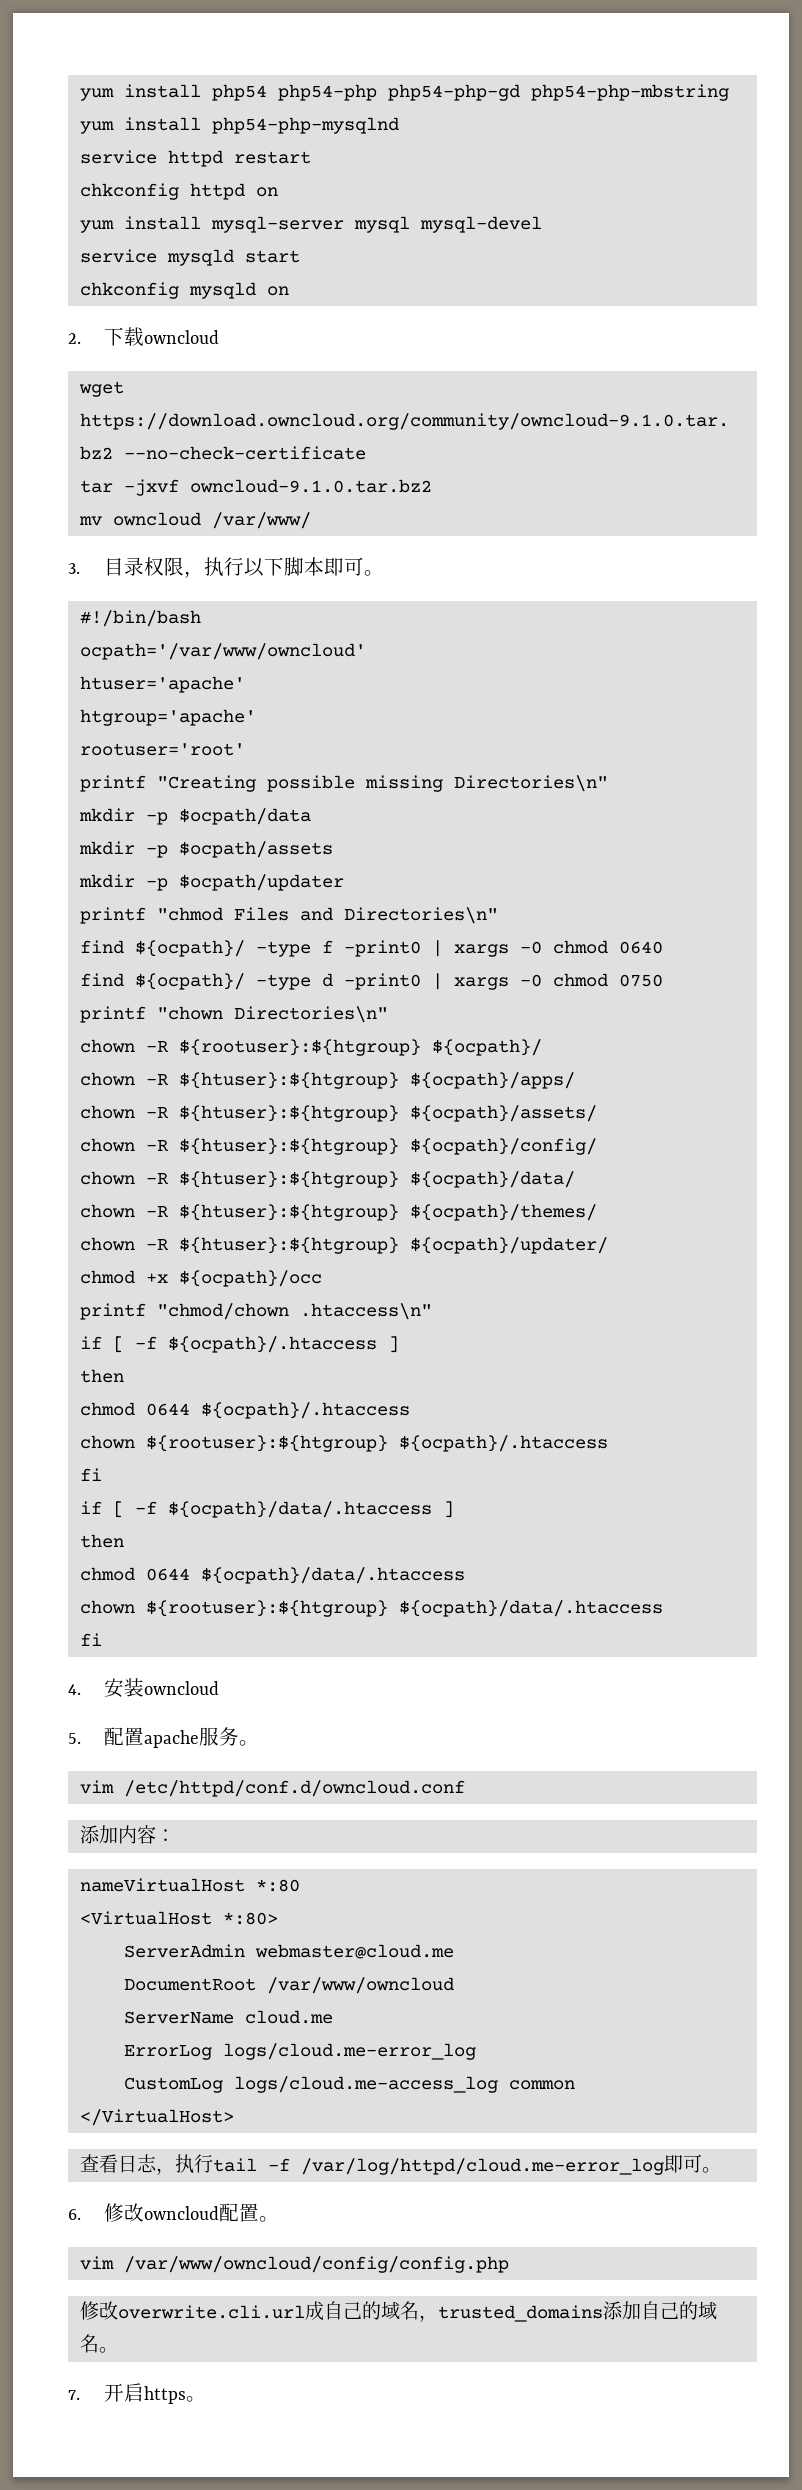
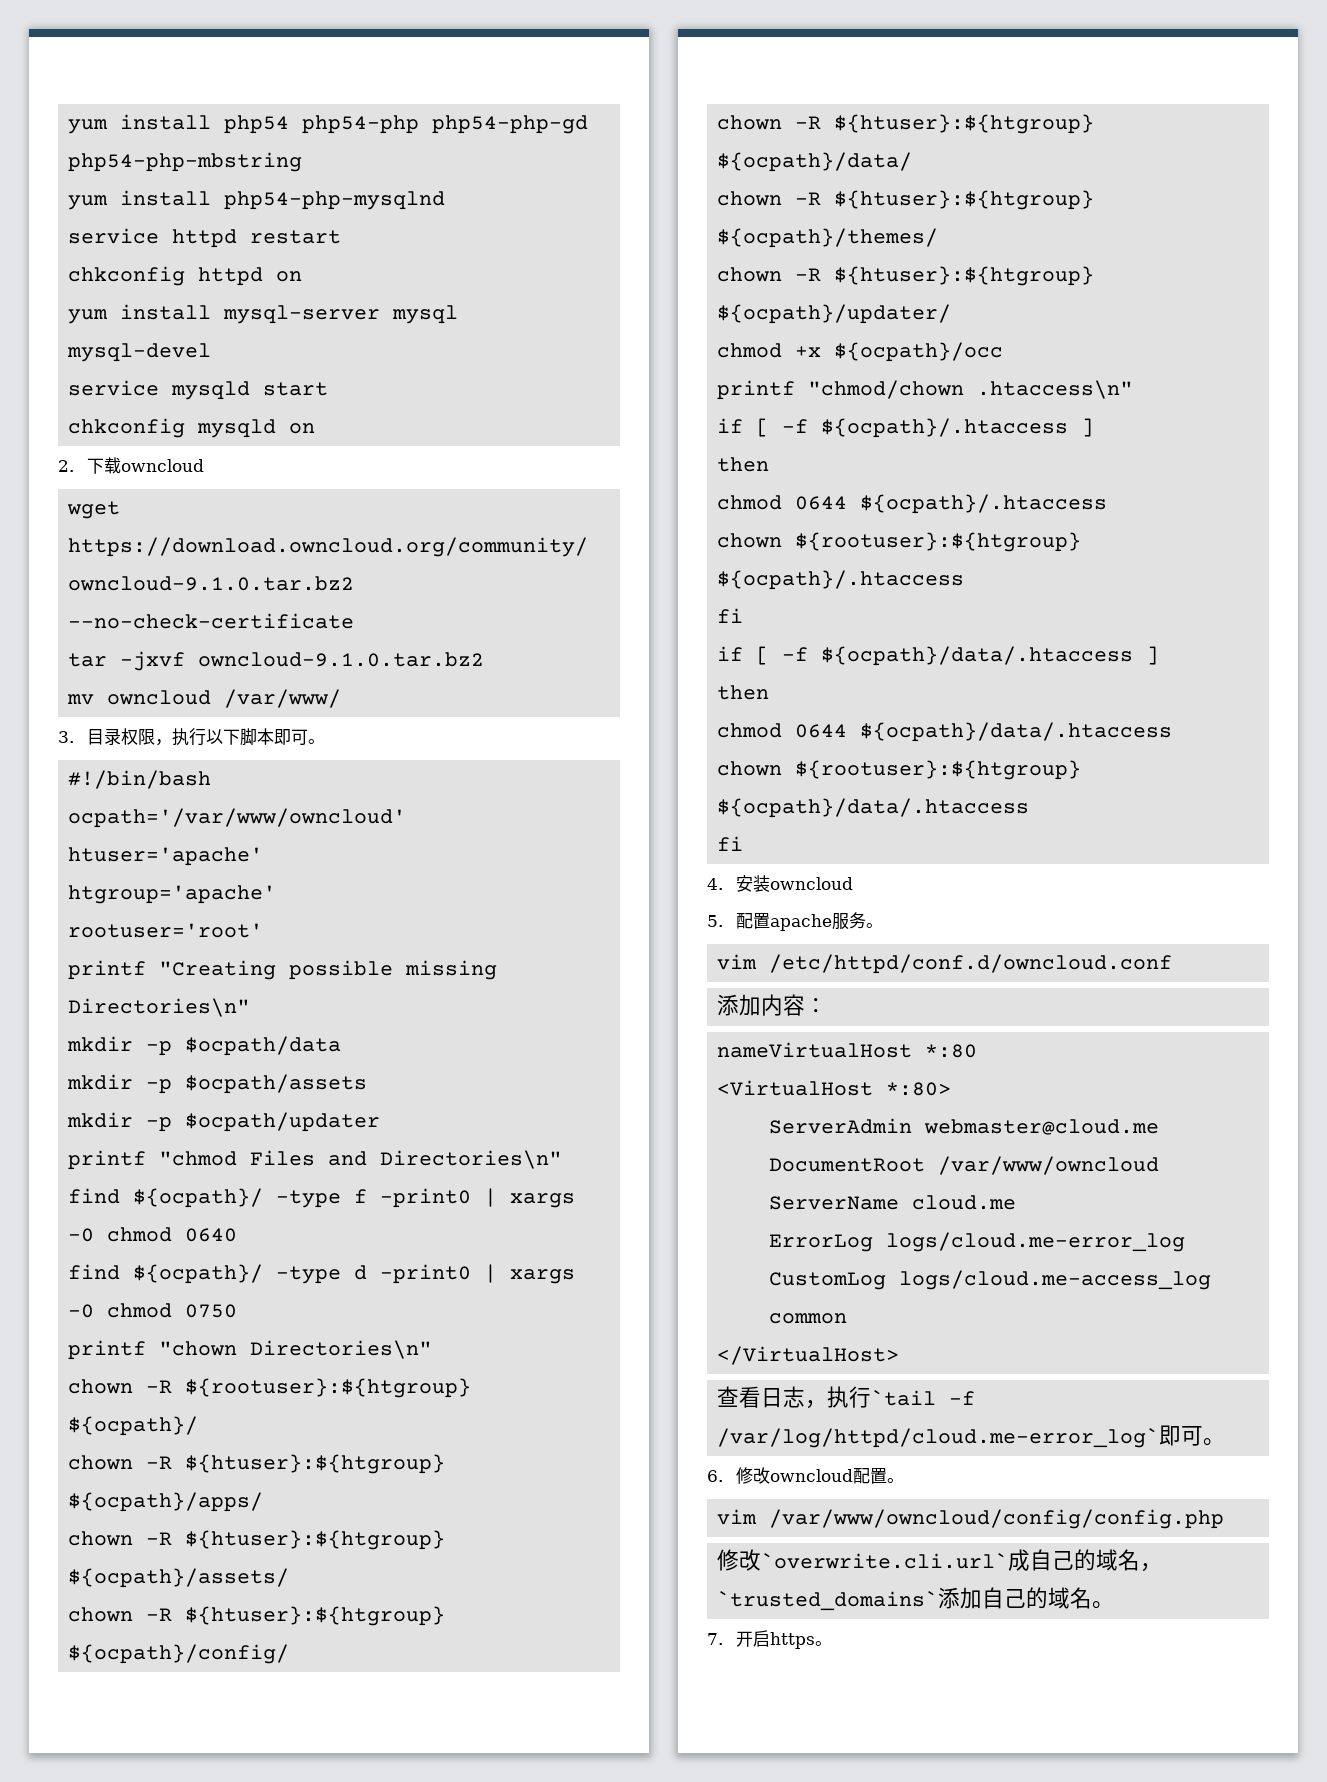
- 查看日志，执行tail -f /var/log/httpd/cloud.me-error_log即可。
+ 查看日志，执行`tail -f /var/log/httpd/cloud.me-error_log`即可。
- 修改overwrite.cli.url成自己的域名，trusted_domains添加自己的域名。
+ 修改`overwrite.cli.url`成自己的域名，`trusted_domains`添加自己的域名。

